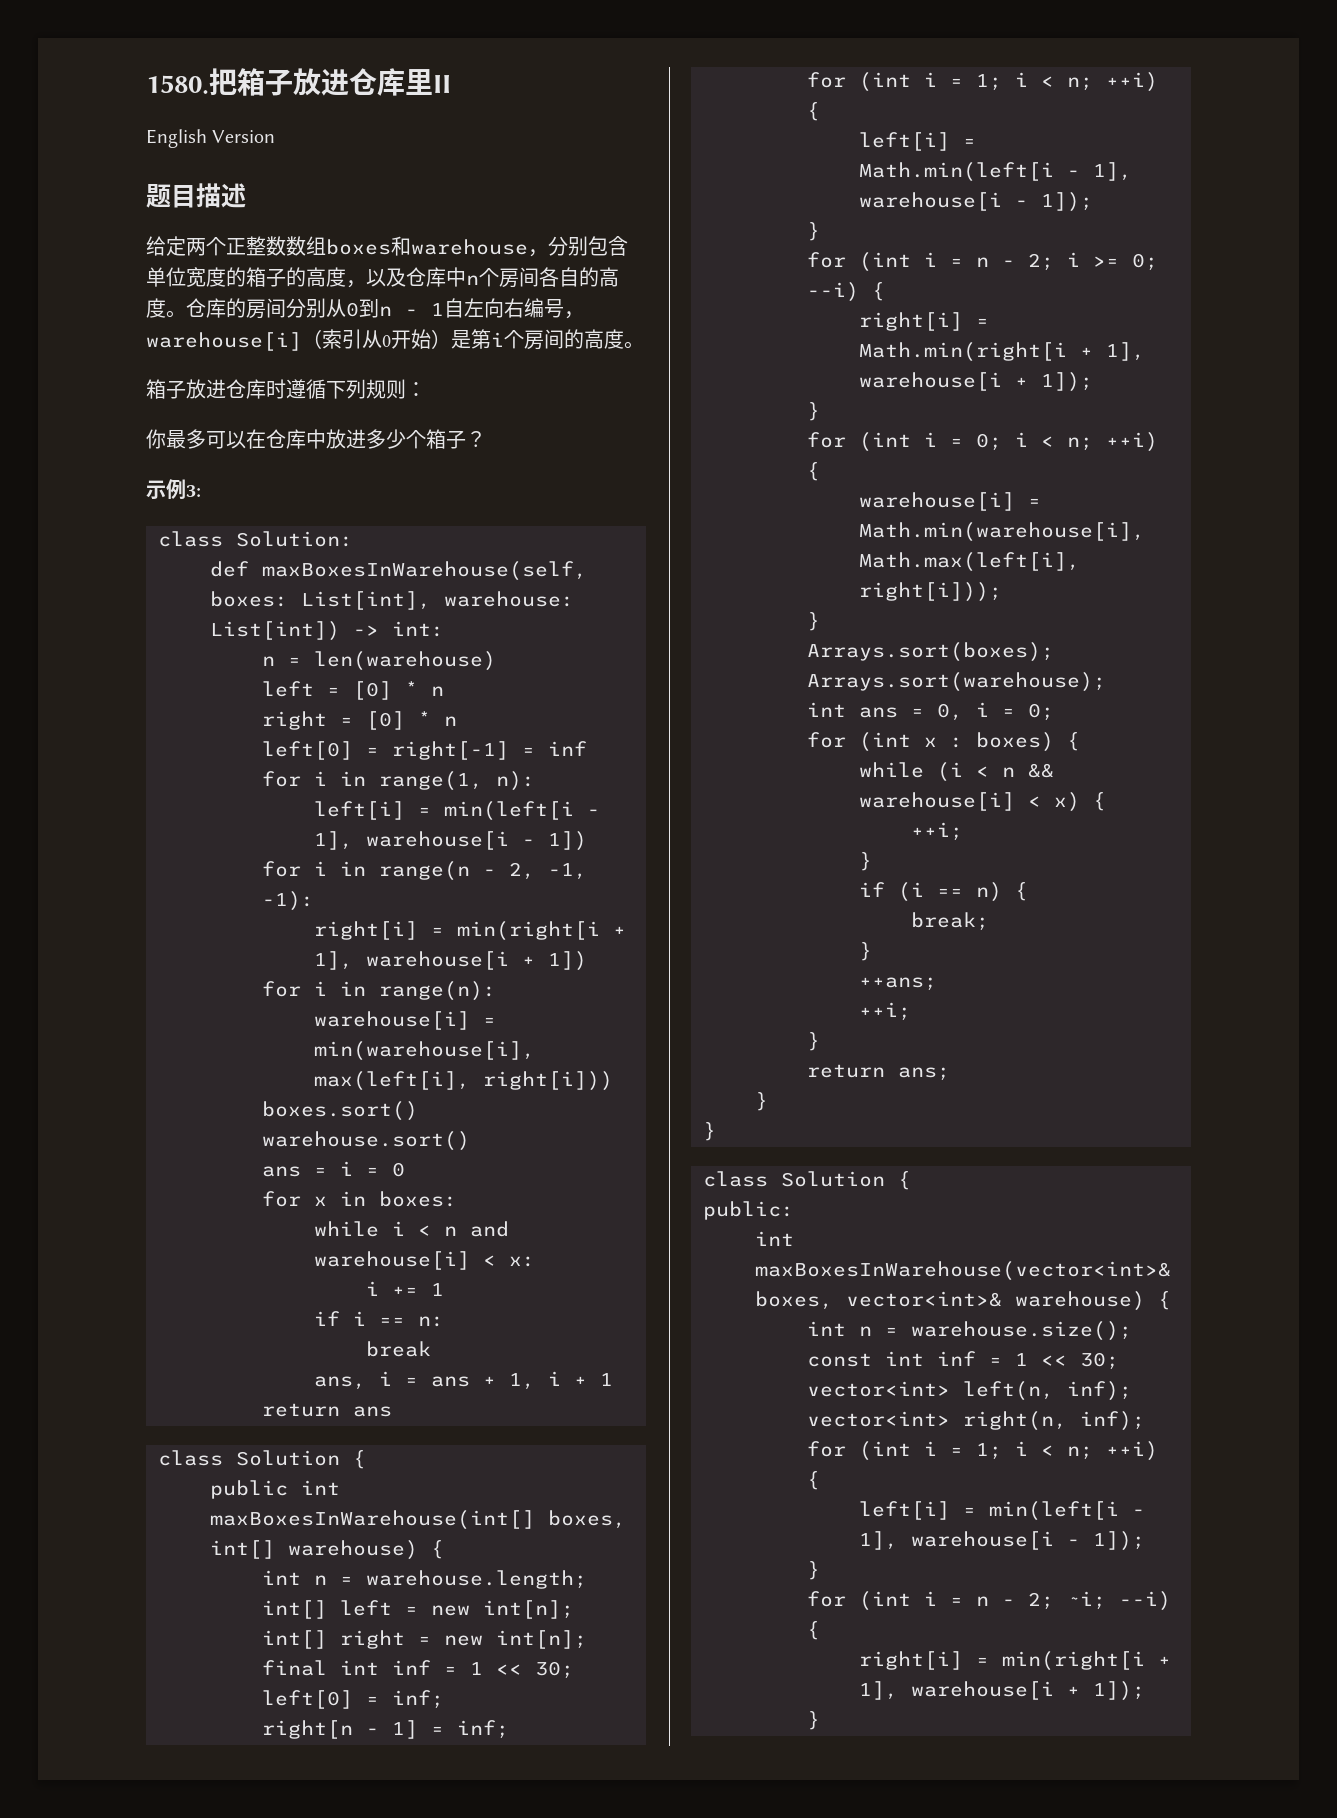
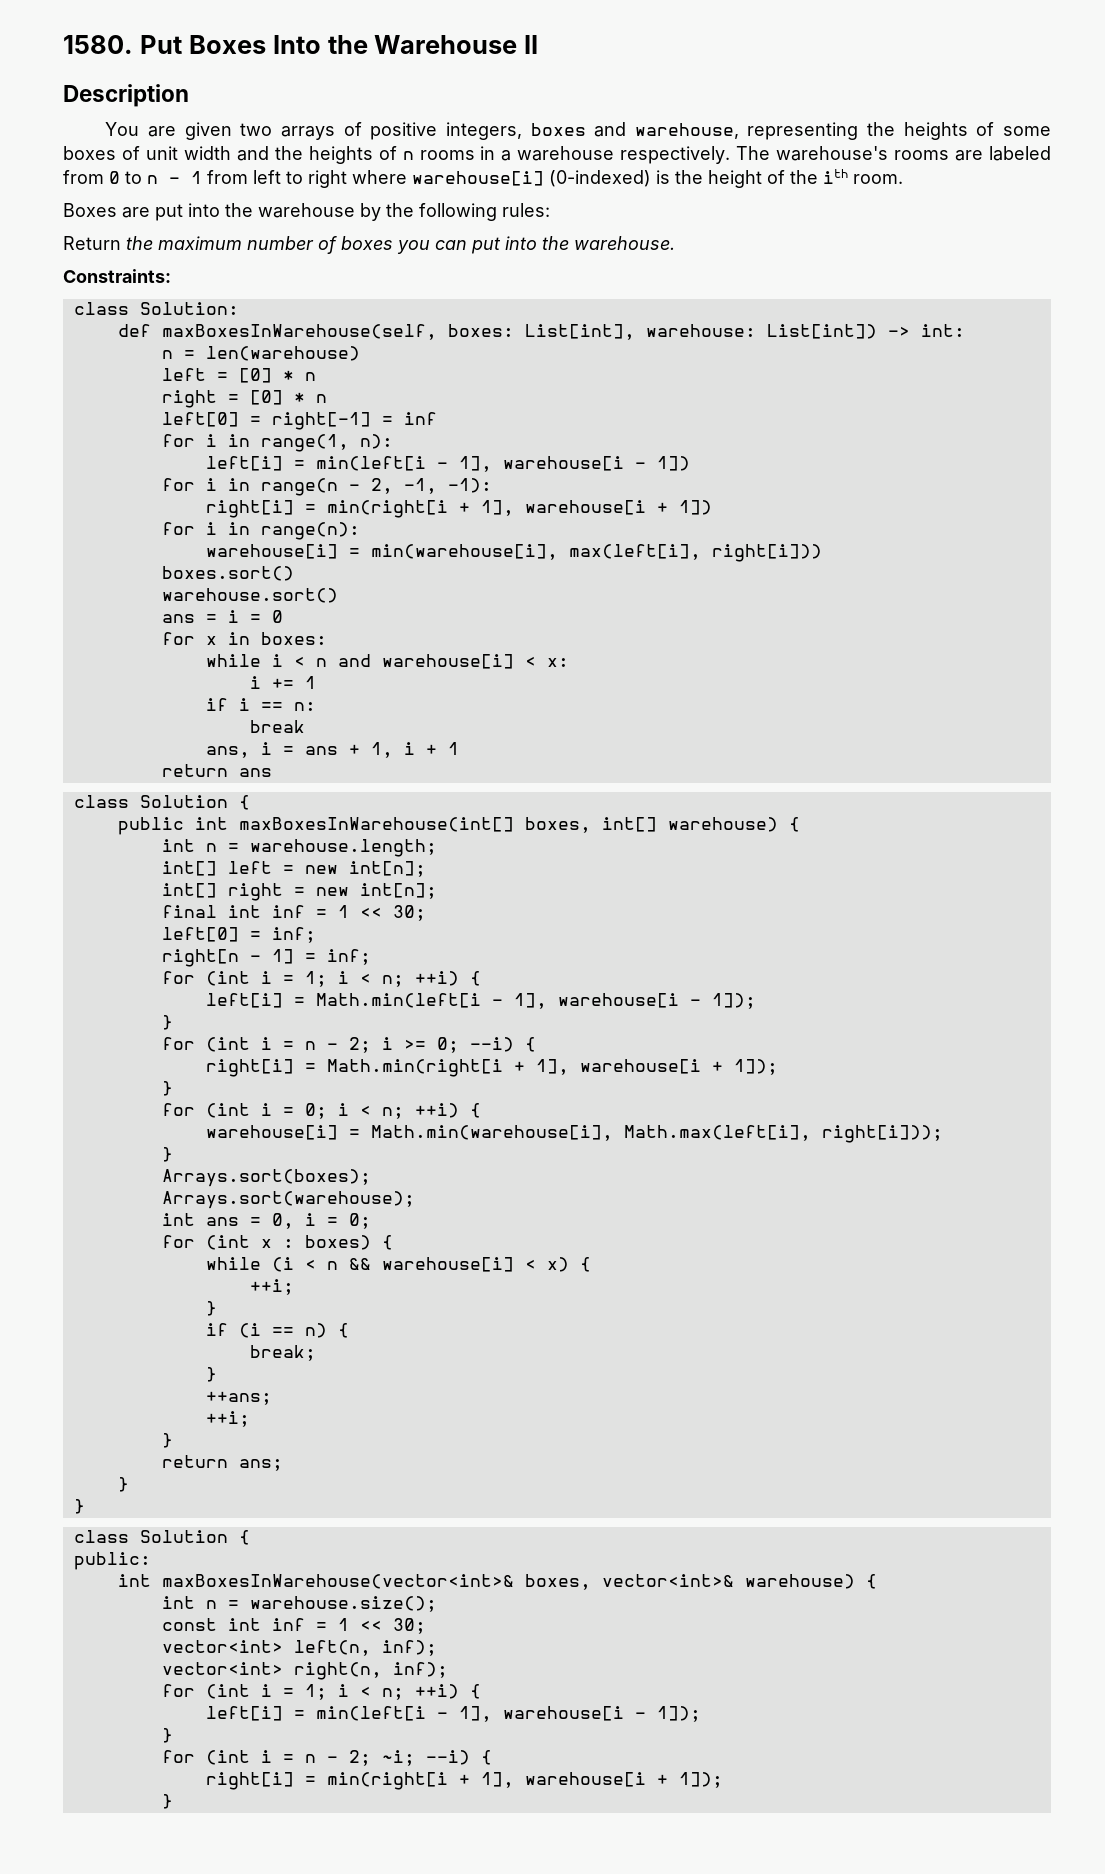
- 把箱子放进仓库里II
- English Version
- 题目描述
- 给定两个正整数数组boxes和warehouse，分别包含单位宽度的箱子的高度，以及仓库中n个房间各自的高度。仓库的房间分别从0到n - 1自左向右编号，warehouse[i]（索引从0开始）是第i个房间的高度。
- 箱子放进仓库时遵循下列规则：
- 你最多可以在仓库中放进多少个箱子？
- 示例3:
+ Put Boxes Into the Warehouse II
+ Description
+ You are given two arrays of positive integers, boxes and warehouse, representing the heights of some boxes of unit width and the heights of n rooms in a warehouse respectively. The warehouse's rooms are labeled from 0 to n - 1 from left to right where warehouse[i] (0-indexed) is the height of the ith room.
+ Boxes are put into the warehouse by the following rules:
+ Return the maximum number of boxes you can put into the warehouse.
+ Constraints:

